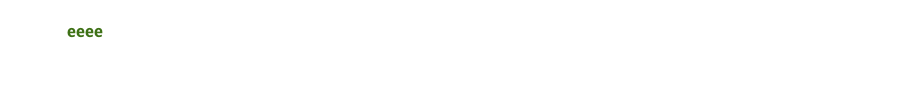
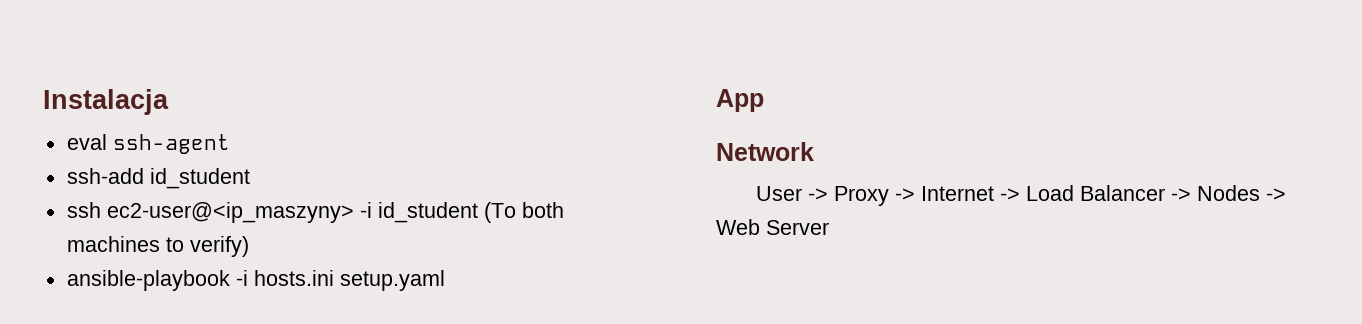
- eeee
+ Instalacja
+ eval ssh-agent
+ ssh-add id_student
+ ssh ec2-user@<ip_maszyny> -i id_student (To both machines to verify)
+ ansible-playbook -i hosts.ini setup.yaml
+ App
+ Network
+ User -> Proxy -> Internet -> Load Balancer -> Nodes -> Web Server

